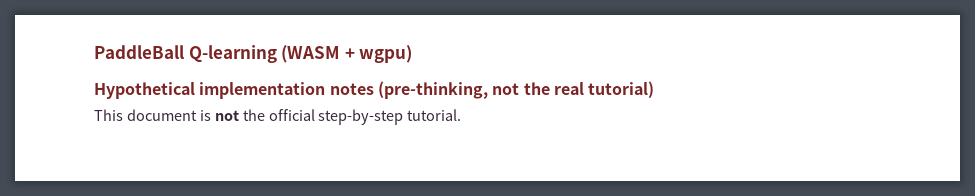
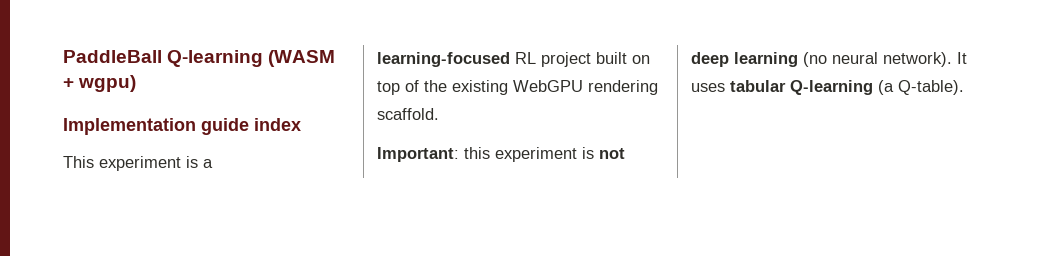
- Hypothetical implementation notes (pre-thinking, not the real tutorial)
- This document is not the official step-by-step tutorial.
+ Implementation guide index
+ This experiment is a learning-focused RL project built on top of the existing WebGPU rendering scaffold.
+ Important: this experiment is not deep learning (no neural network). It uses tabular Q-learning (a Q-table).

